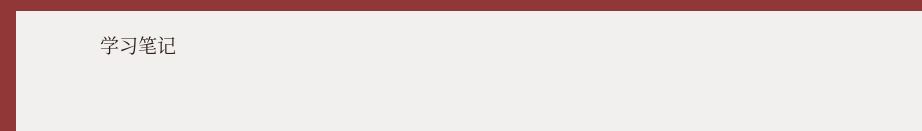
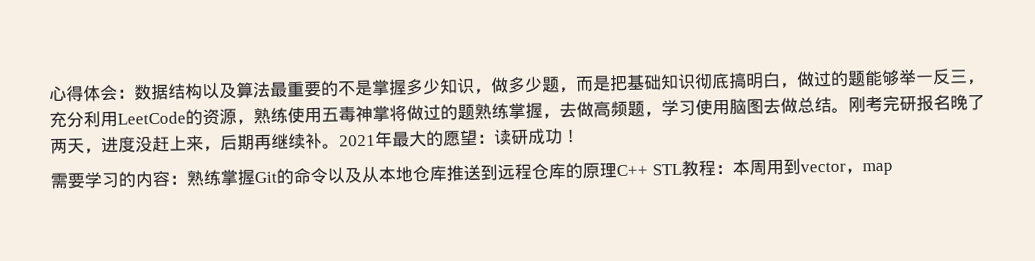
- 学习笔记
+ 心得体会：数据结构以及算法最重要的不是掌握多少知识，做多少题，而是把基础知识彻底搞明白，做过的题能够举一反三，充分利用LeetCode的资源，熟练使用五毒神掌将做过的题熟练掌握，去做高频题，学习使用脑图去做总结。刚考完研报名晚了两天，进度没赶上来，后期再继续补。2021年最大的愿望：读研成功！
+ 需要学习的内容：熟练掌握Git的命令以及从本地仓库推送到远程仓库的原理C++ STL教程：本周用到vector，map

